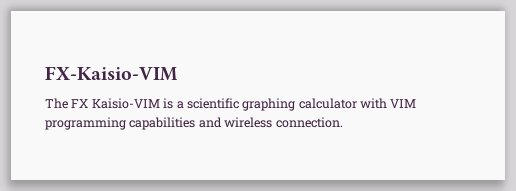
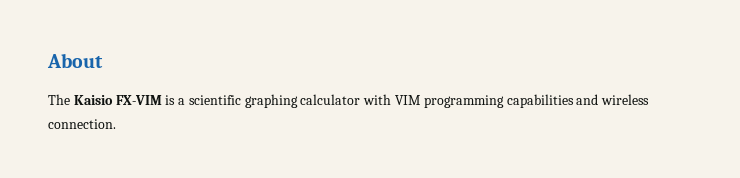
- FX-Kaisio-VIM
+ About
- The FX Kaisio-VIM is a scientific graphing calculator with VIM programming capabilities and wireless connection.
+ The Kaisio FX-VIM is a scientific graphing calculator with VIM programming capabilities and wireless connection.

